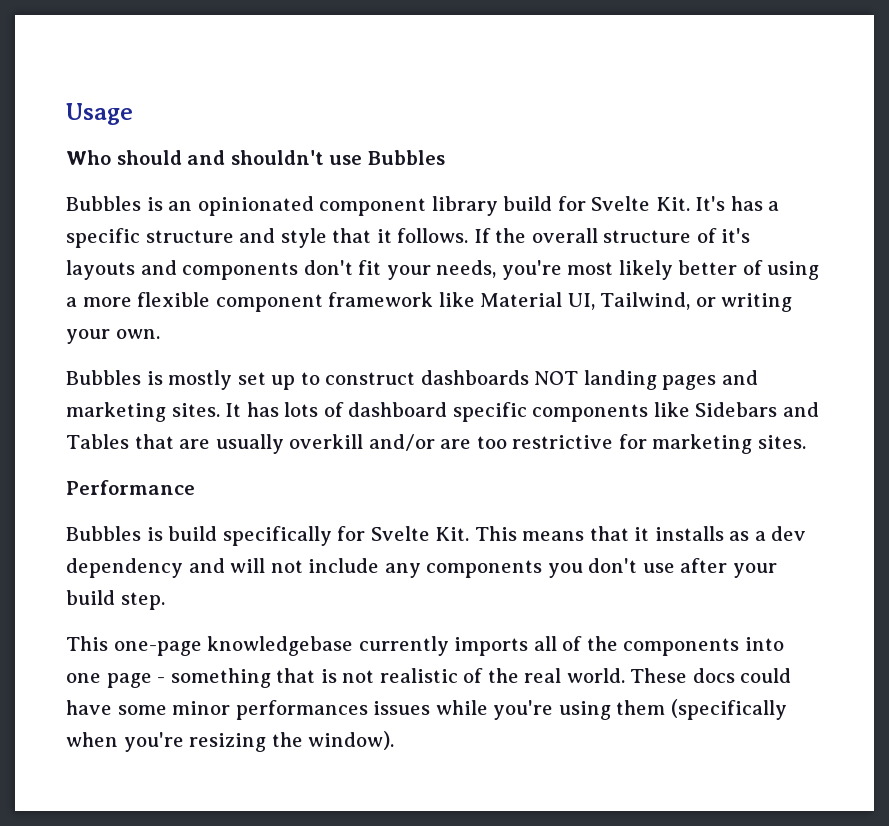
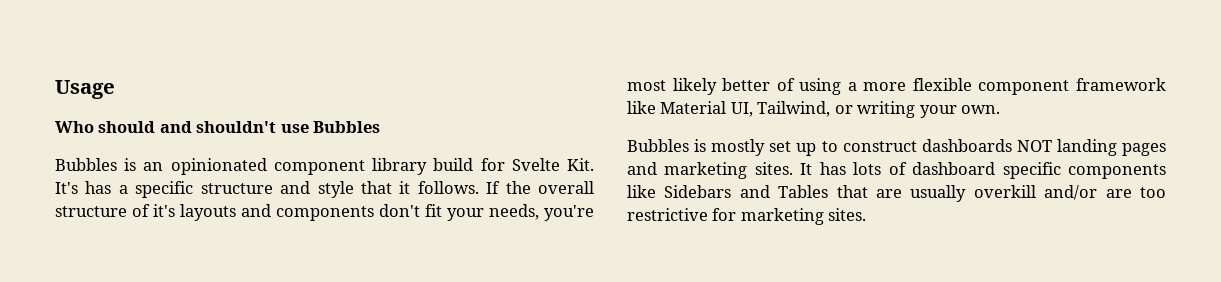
- Performance
- Bubbles is build specifically for Svelte Kit. This means that it installs as a dev dependency and will not include any components you don't use after your build step.
- This one-page knowledgebase currently imports all of the components into one page - something that is not realistic of the real world. These docs could have some minor performances issues while you're using them (specifically when you're resizing the window).

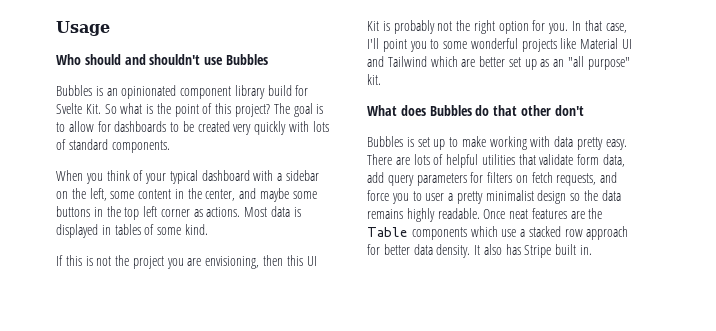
- Bubbles is an opinionated component library build for Svelte Kit. It's has a specific structure and style that it follows. If the overall structure of it's layouts and components don't fit your needs, you're most likely better of using a more flexible component framework like Material UI, Tailwind, or writing your own.
- Bubbles is mostly set up to construct dashboards NOT landing pages and marketing sites. It has lots of dashboard specific components like Sidebars and Tables that are usually overkill and/or are too restrictive for marketing sites.
+ Bubbles is an opinionated component library build for Svelte Kit. So what is the point of this project? The goal is to allow for dashboards to be created very quickly with lots of standard components.
+ When you think of your typical dashboard with a sidebar on the left, some content in the center, and maybe some buttons in the top left corner as actions. Most data is displayed in tables of some kind.
+ If this is not the project you are envisioning, then this UI Kit is probably not the right option for you. In that case, I'll point you to some wonderful projects like Material UI and Tailwind which are better set up as an "all purpose" kit.
+ What does Bubbles do that other don't
+ Bubbles is set up to make working with data pretty easy. There are lots of helpful utilities that validate form data, add query parameters for filters on fetch requests, and force you to user a pretty minimalist design so the data remains highly readable. Once neat features are the Table components which use a stacked row approach for better data density. It also has Stripe built in.

